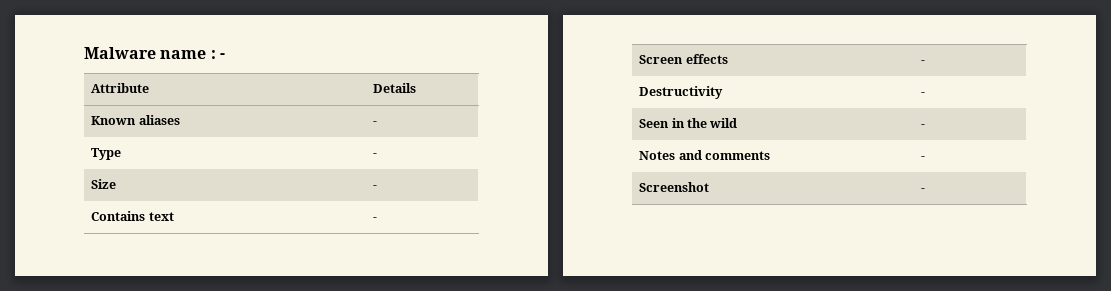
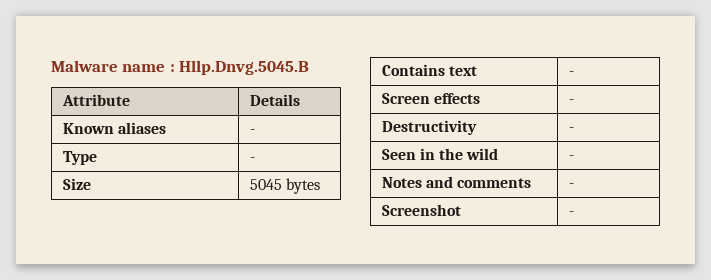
- Malware name : -
+ Malware name : Hllp.Dnvg.5045.B
- Size | -
+ Size | 5045 bytes

